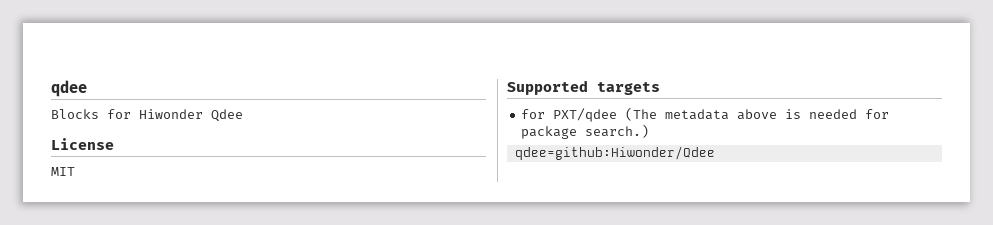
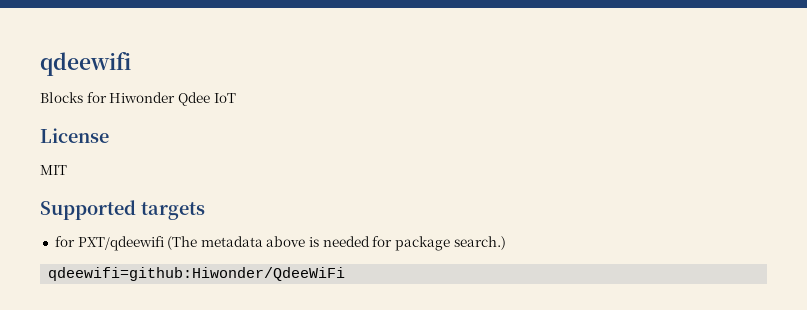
- qdee
+ qdeewifi
- Blocks for Hiwonder Qdee
+ Blocks for Hiwonder Qdee IoT
- for PXT/qdee (The metadata above is needed for package search.)
+ for PXT/qdeewifi (The metadata above is needed for package search.)
- qdee=github:Hiwonder/Qdee
+ qdeewifi=github:Hiwonder/QdeeWiFi

